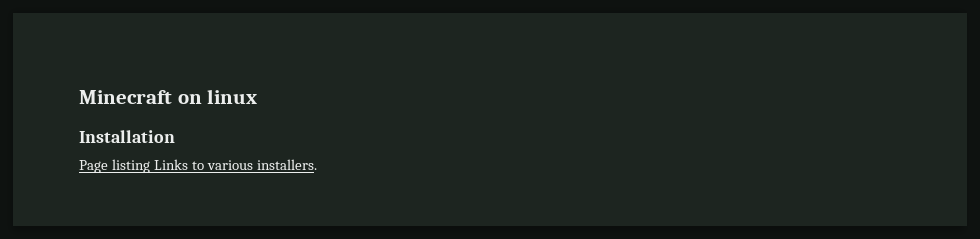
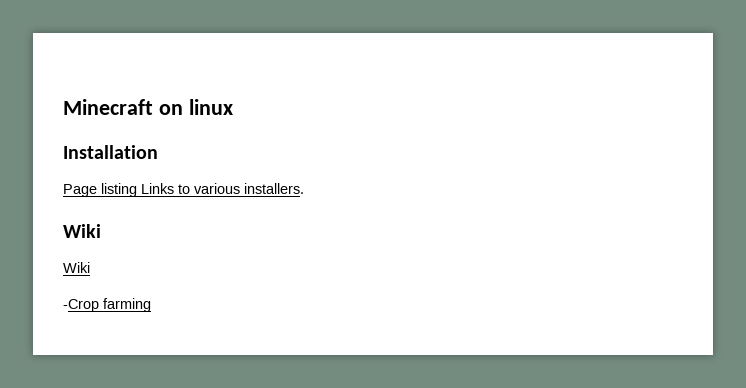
  Page listing Links to various installers.
+ Wiki
+ Wiki
+ -Crop farming

